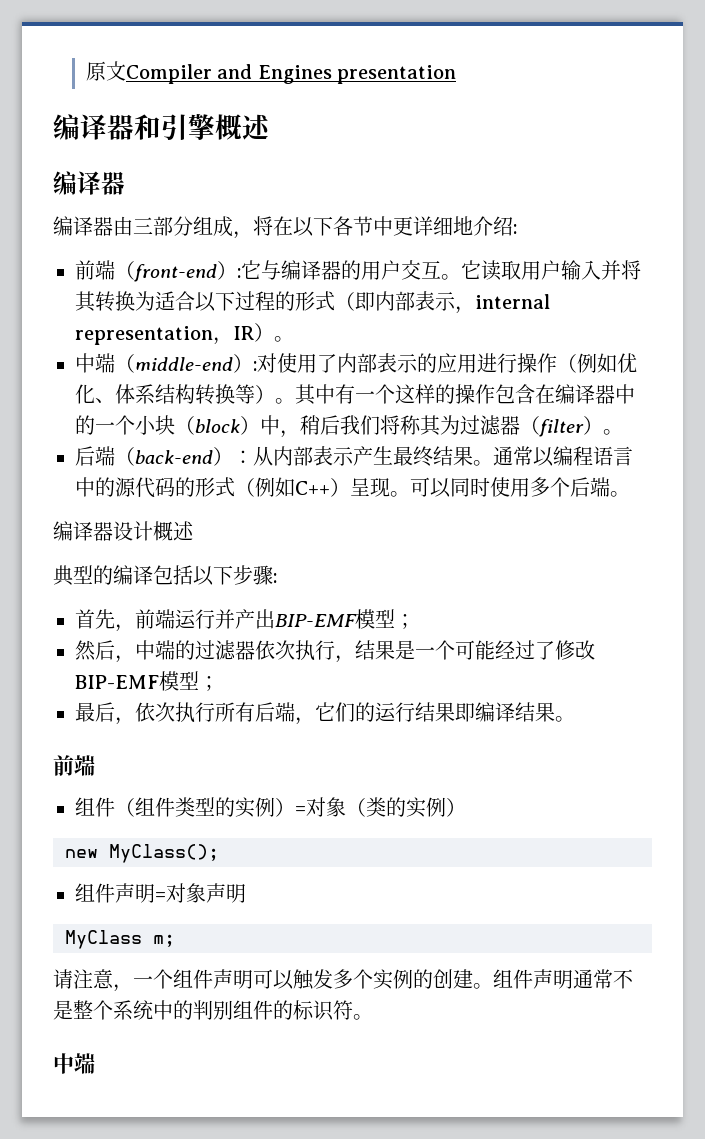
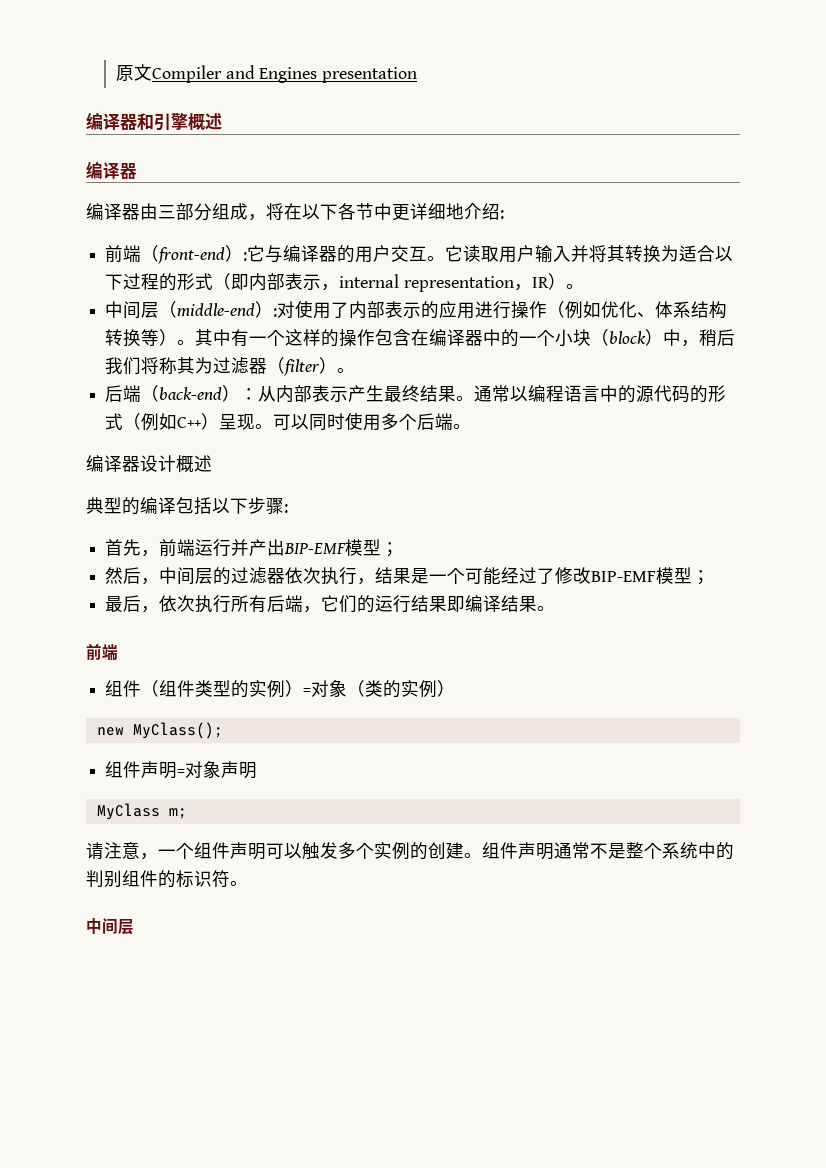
- 中端（middle-end）:对使用了内部表示的应用进行操作（例如优化、体系结构转换等）。
+ 中间层（middle-end）:对使用了内部表示的应用进行操作（例如优化、体系结构转换等）。
- 然后，中端的过滤器依次执行，结果是一个可能经过了修改BIP-EMF模型；
+ 然后，中间层的过滤器依次执行，结果是一个可能经过了修改BIP-EMF模型；
  组件声明通常不是整个系统中的判别组件的标识符。
- 中端
+ 中间层

